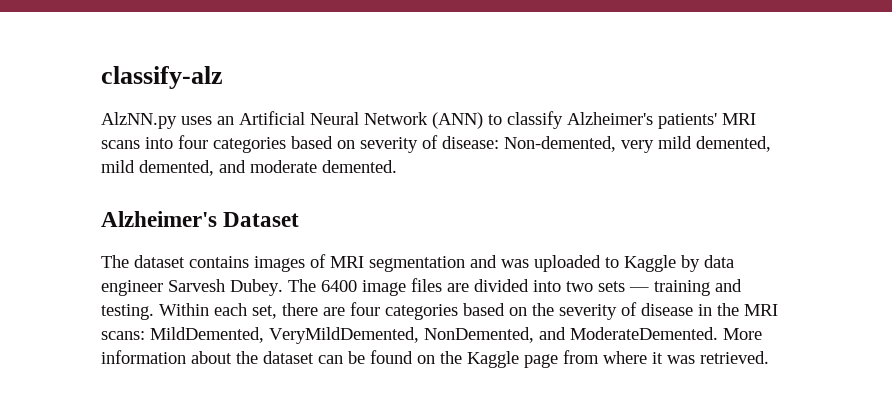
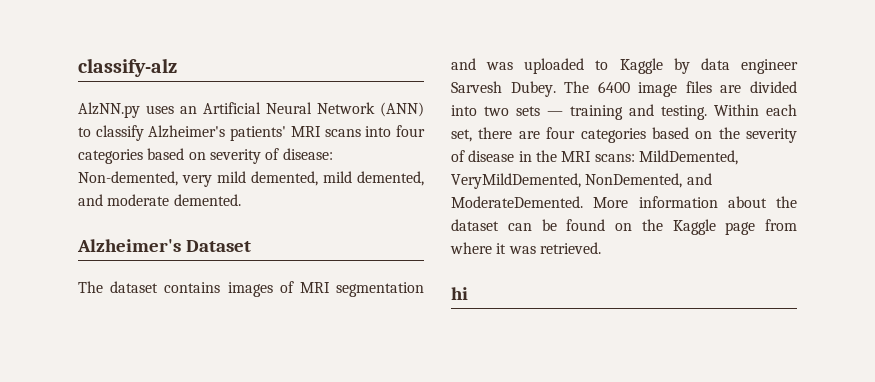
+ hi

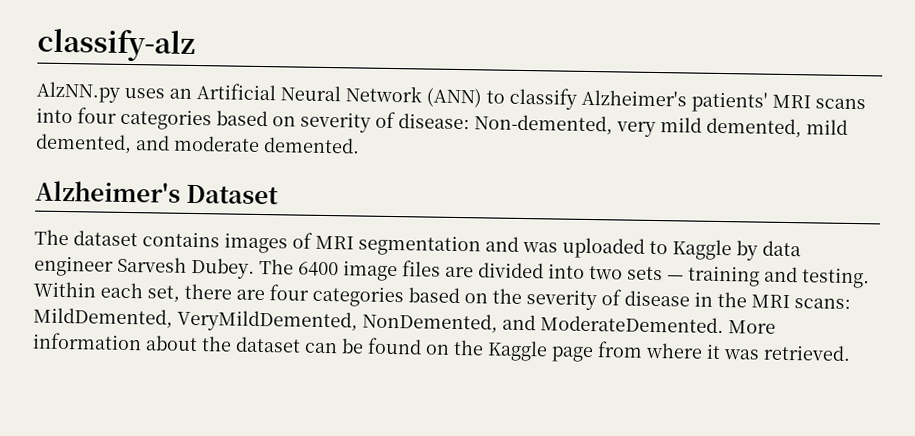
- hi

